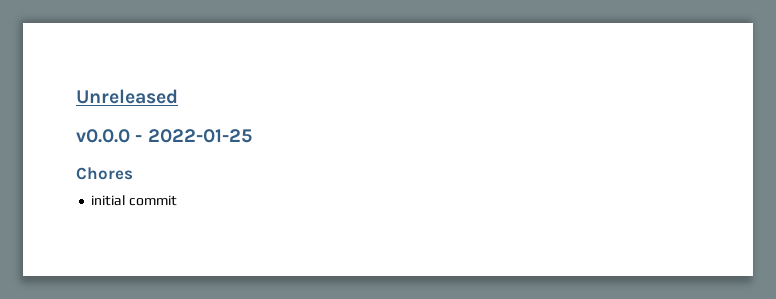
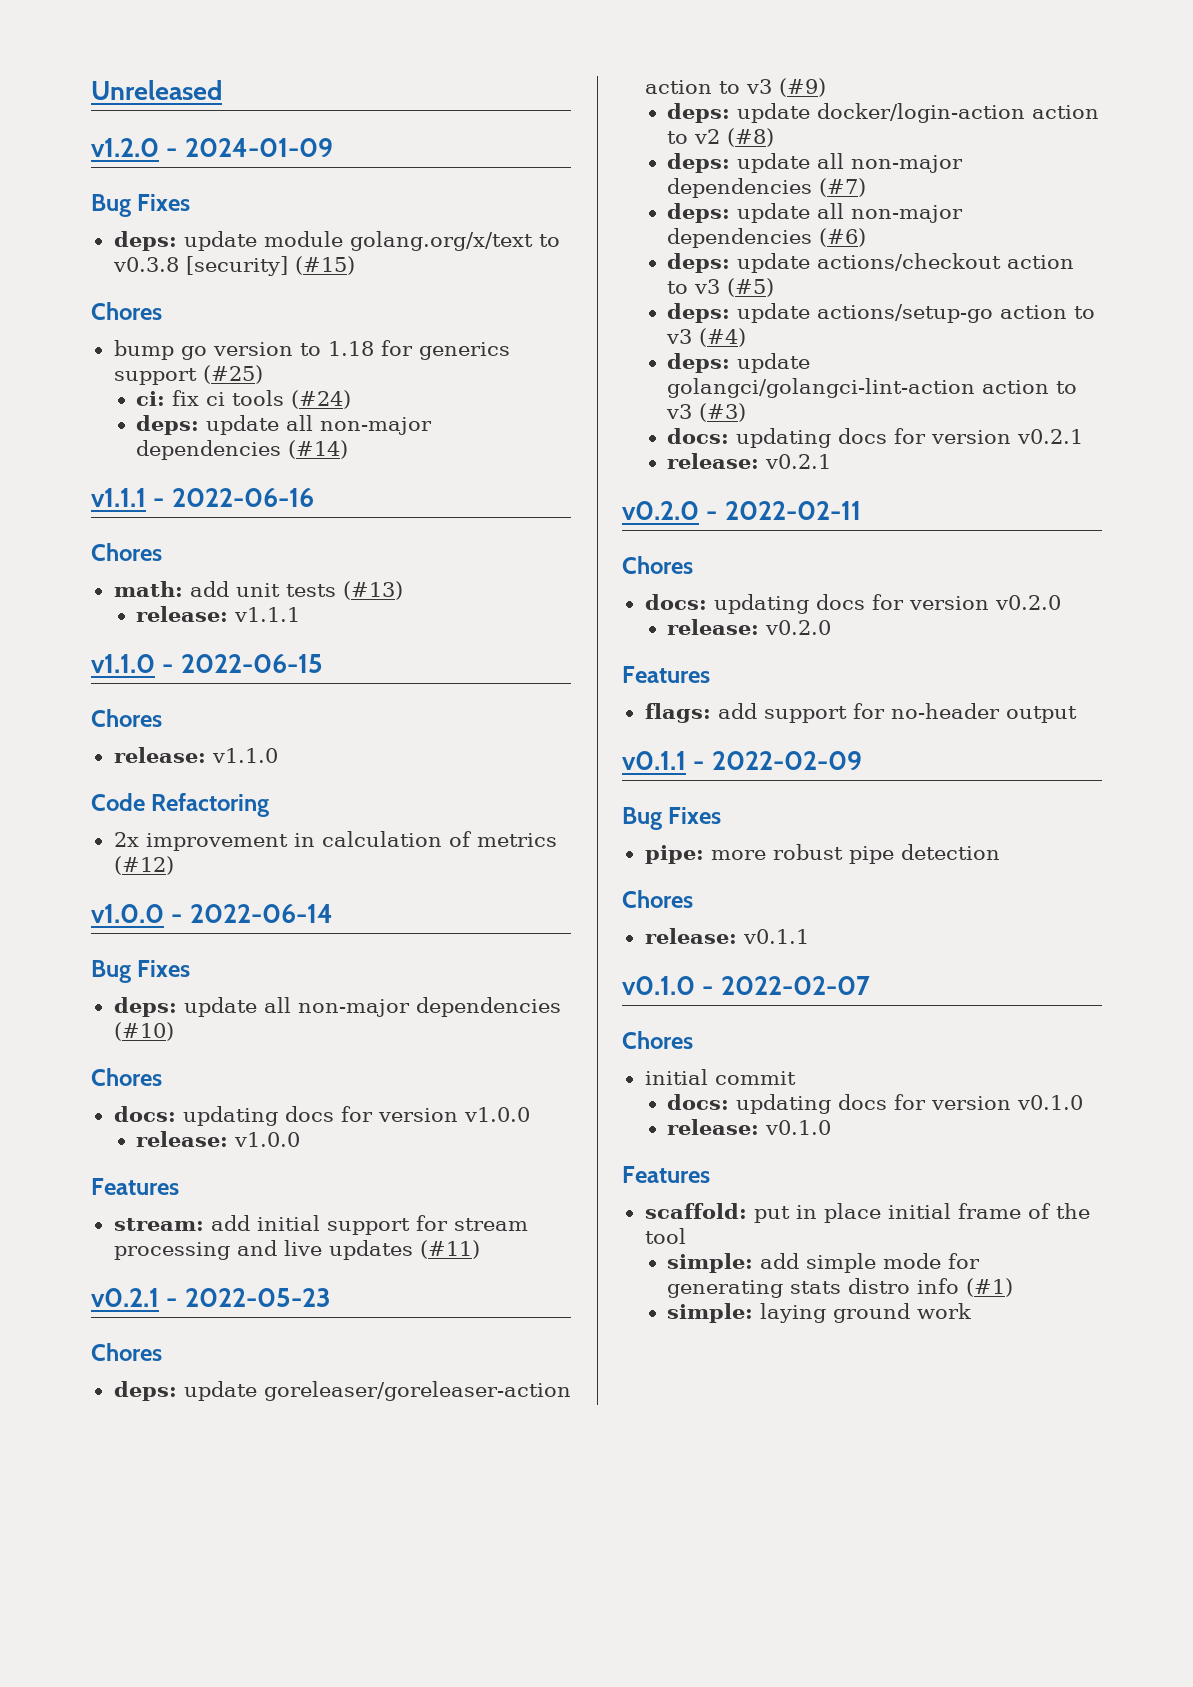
- v0.0.0 - 2022-01-25
+ v1.2.0 - 2024-01-09
+ Bug Fixes
+ deps: update module golang.org/x/text to v0.3.8 [security] (#15)
+ Chores
+ bump go version to 1.18 for generics support (#25)
+ ci: fix ci tools (#24)
+ deps: update all non-major dependencies (#14)
+ v1.1.1 - 2022-06-16
+ Chores
+ math: add unit tests (#13)
+ release: v1.1.1
+ v1.1.0 - 2022-06-15
+ Chores
+ release: v1.1.0
+ Code Refactoring
+ 2x improvement in calculation of metrics (#12)
+ v1.0.0 - 2022-06-14
+ Bug Fixes
+ deps: update all non-major dependencies (#10)
+ Chores
+ docs: updating docs for version v1.0.0
+ release: v1.0.0
+ Features
+ stream: add initial support for stream processing and live updates (#11)
+ v0.2.1 - 2022-05-23
+ Chores
+ deps: update goreleaser/goreleaser-action action to v3 (#9)
+ deps: update docker/login-action action to v2 (#8)
+ deps: update all non-major dependencies (#7)
+ deps: update all non-major dependencies (#6)
+ deps: update actions/checkout action to v3 (#5)
+ deps: update actions/setup-go action to v3 (#4)
+ deps: update golangci/golangci-lint-action action to v3 (#3)
+ docs: updating docs for version v0.2.1
+ release: v0.2.1
+ v0.2.0 - 2022-02-11
+ Chores
+ docs: updating docs for version v0.2.0
+ release: v0.2.0
+ Features
+ flags: add support for no-header output
+ v0.1.1 - 2022-02-09
+ Bug Fixes
+ pipe: more robust pipe detection
+ Chores
+ release: v0.1.1
+ v0.1.0 - 2022-02-07
  Chores
  initial commit
+ docs: updating docs for version v0.1.0
+ release: v0.1.0
+ Features
+ scaffold: put in place initial frame of the tool
+ simple: add simple mode for generating stats distro info (#1)
+ simple: laying ground work

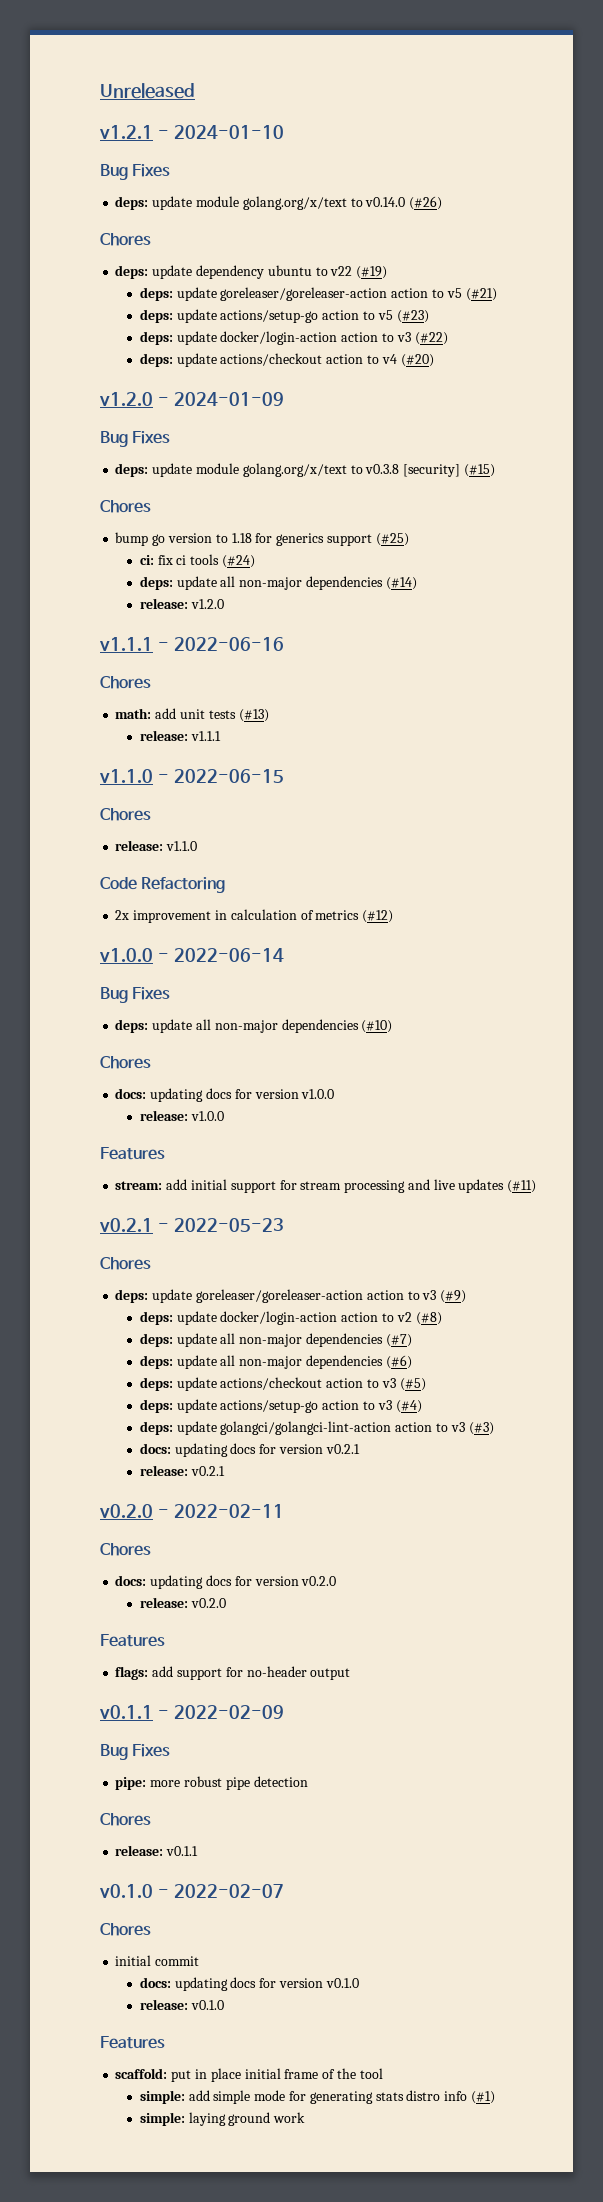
+ v1.2.1 - 2024-01-10
+ Bug Fixes
+ deps: update module golang.org/x/text to v0.14.0 (#26)
+ Chores
+ deps: update dependency ubuntu to v22 (#19)
+ deps: update goreleaser/goreleaser-action action to v5 (#21)
+ deps: update actions/setup-go action to v5 (#23)
+ deps: update docker/login-action action to v3 (#22)
+ deps: update actions/checkout action to v4 (#20)
+ release: v1.2.0

